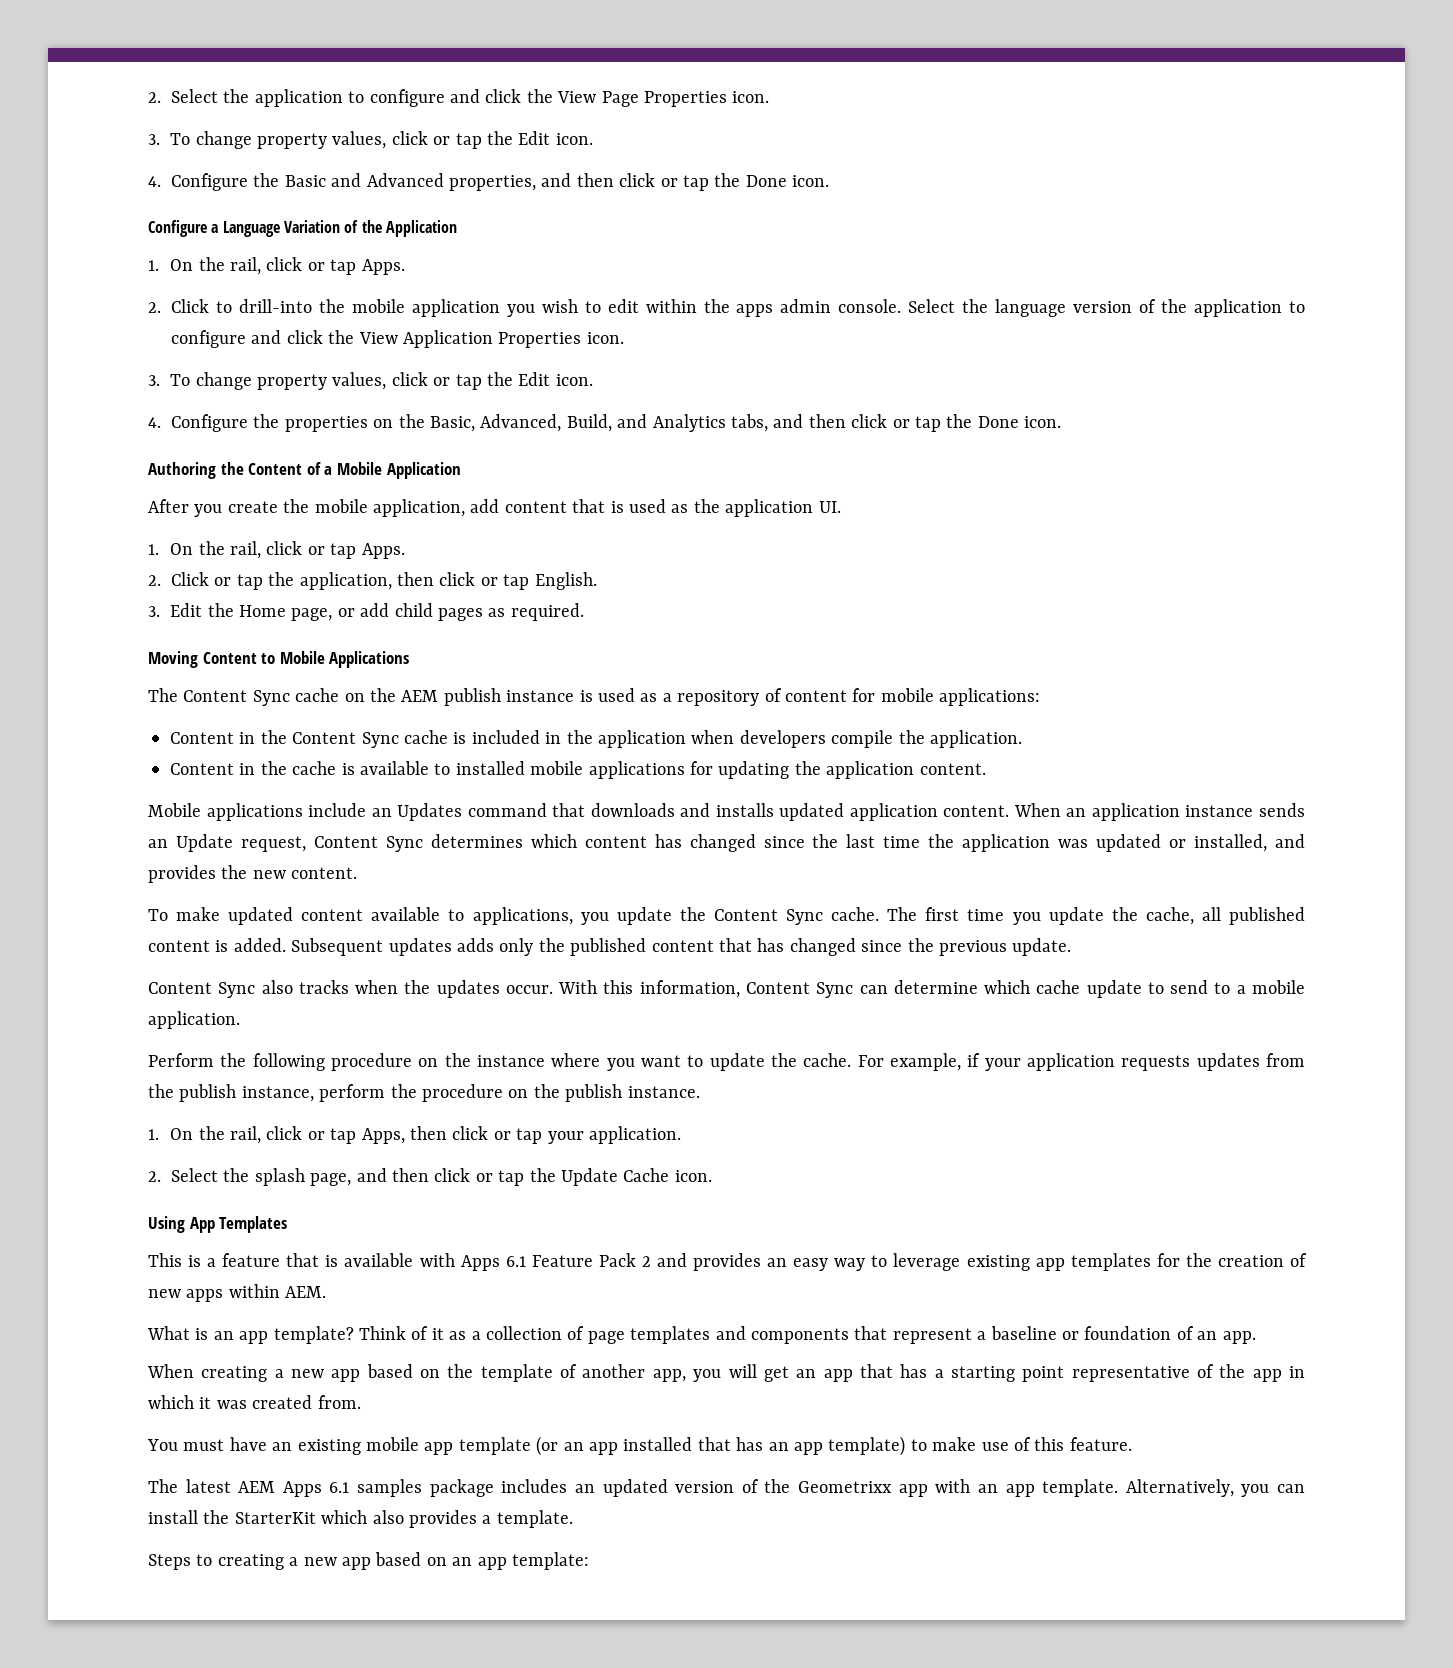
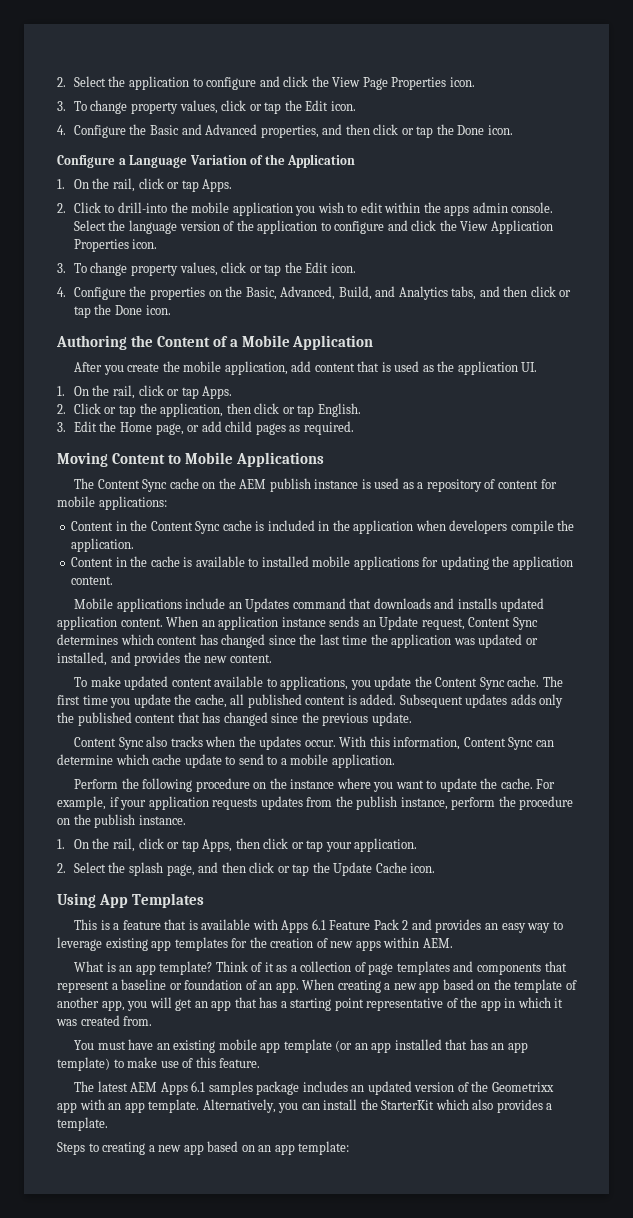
- Think of it as a collection of page templates and components that represent a baseline or foundation of an app.
- When creating a new app based on the template of another app, you will get an app that has a starting point representative of the app in which it was created from.
+ Think of it as a collection of page templates and components that represent a baseline or foundation of an app. When creating a new app based on the template of another app, you will get an app that has a starting point representative of the app in which it was created from.

